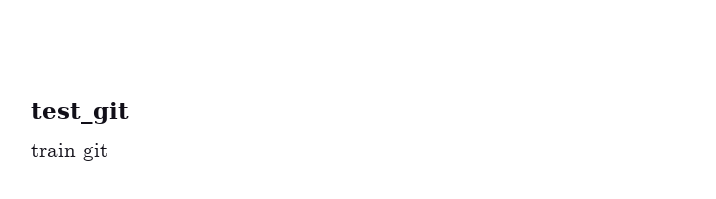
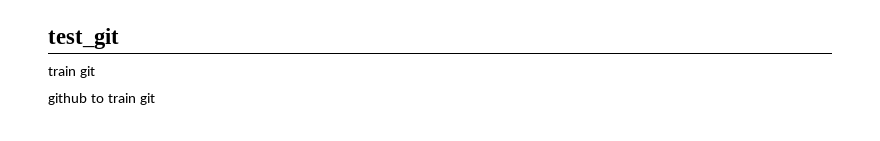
+ github to train git

